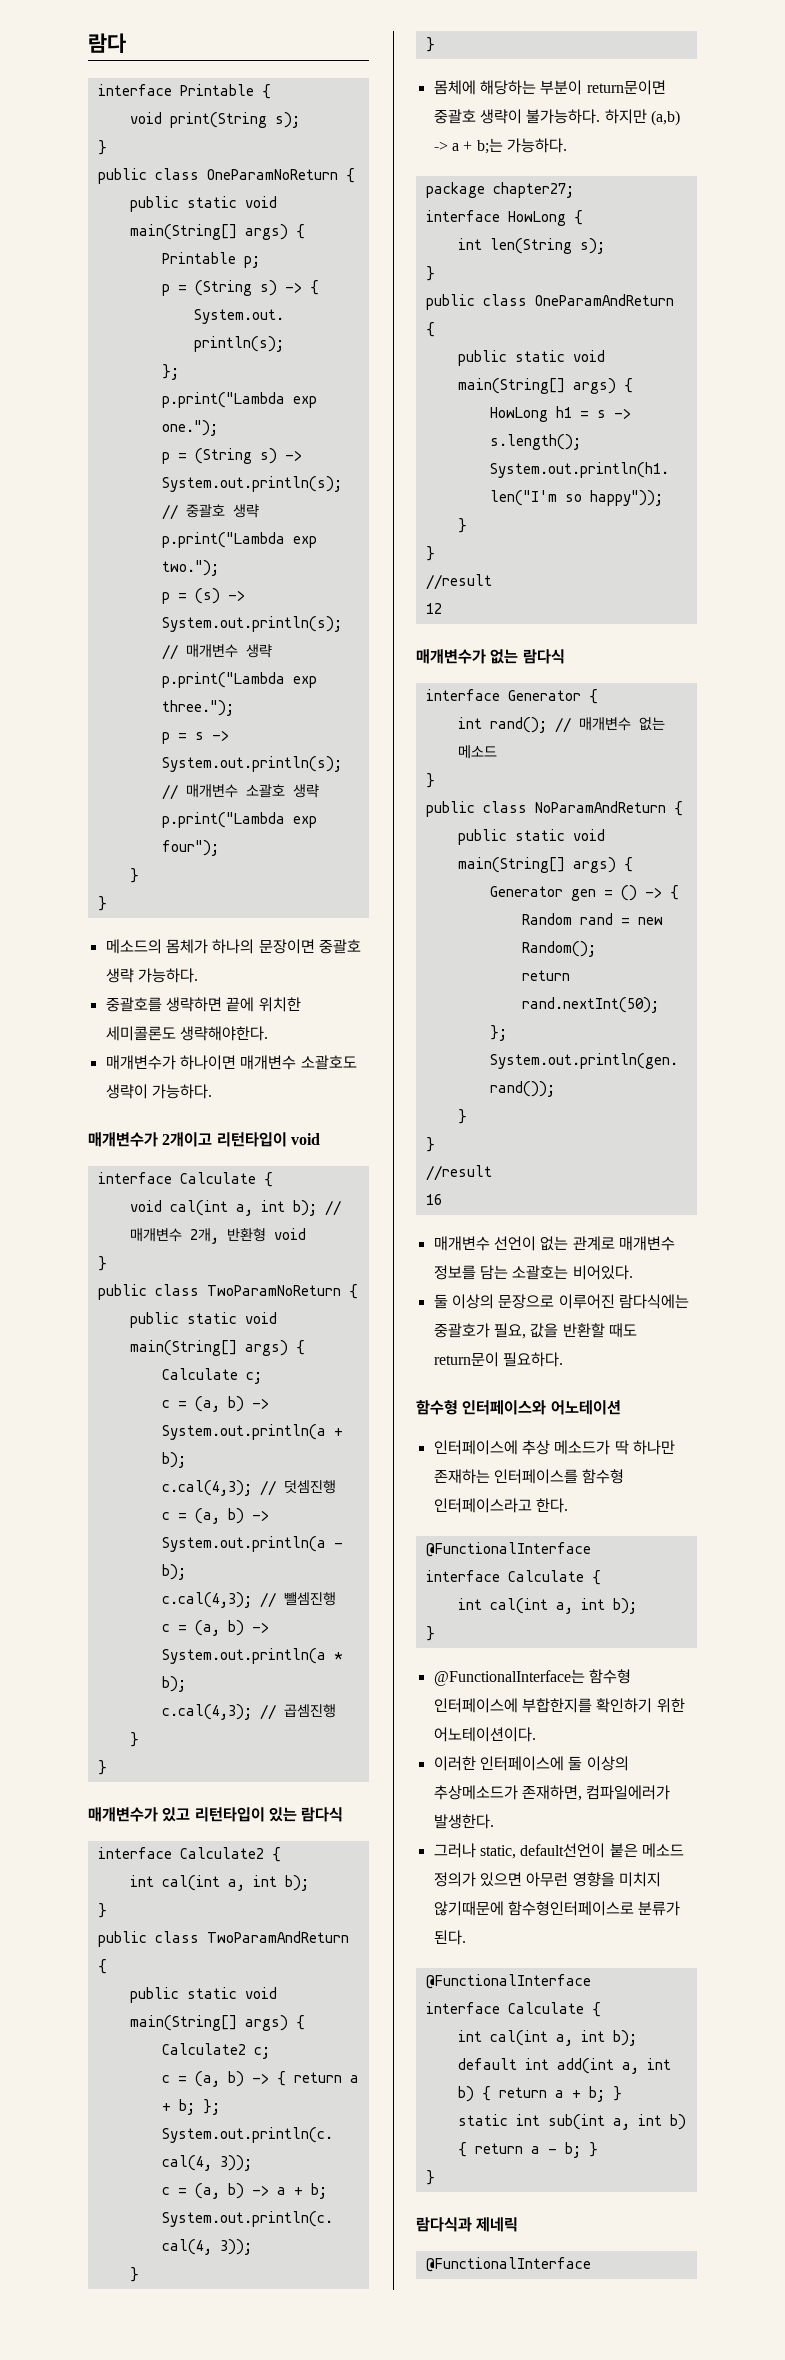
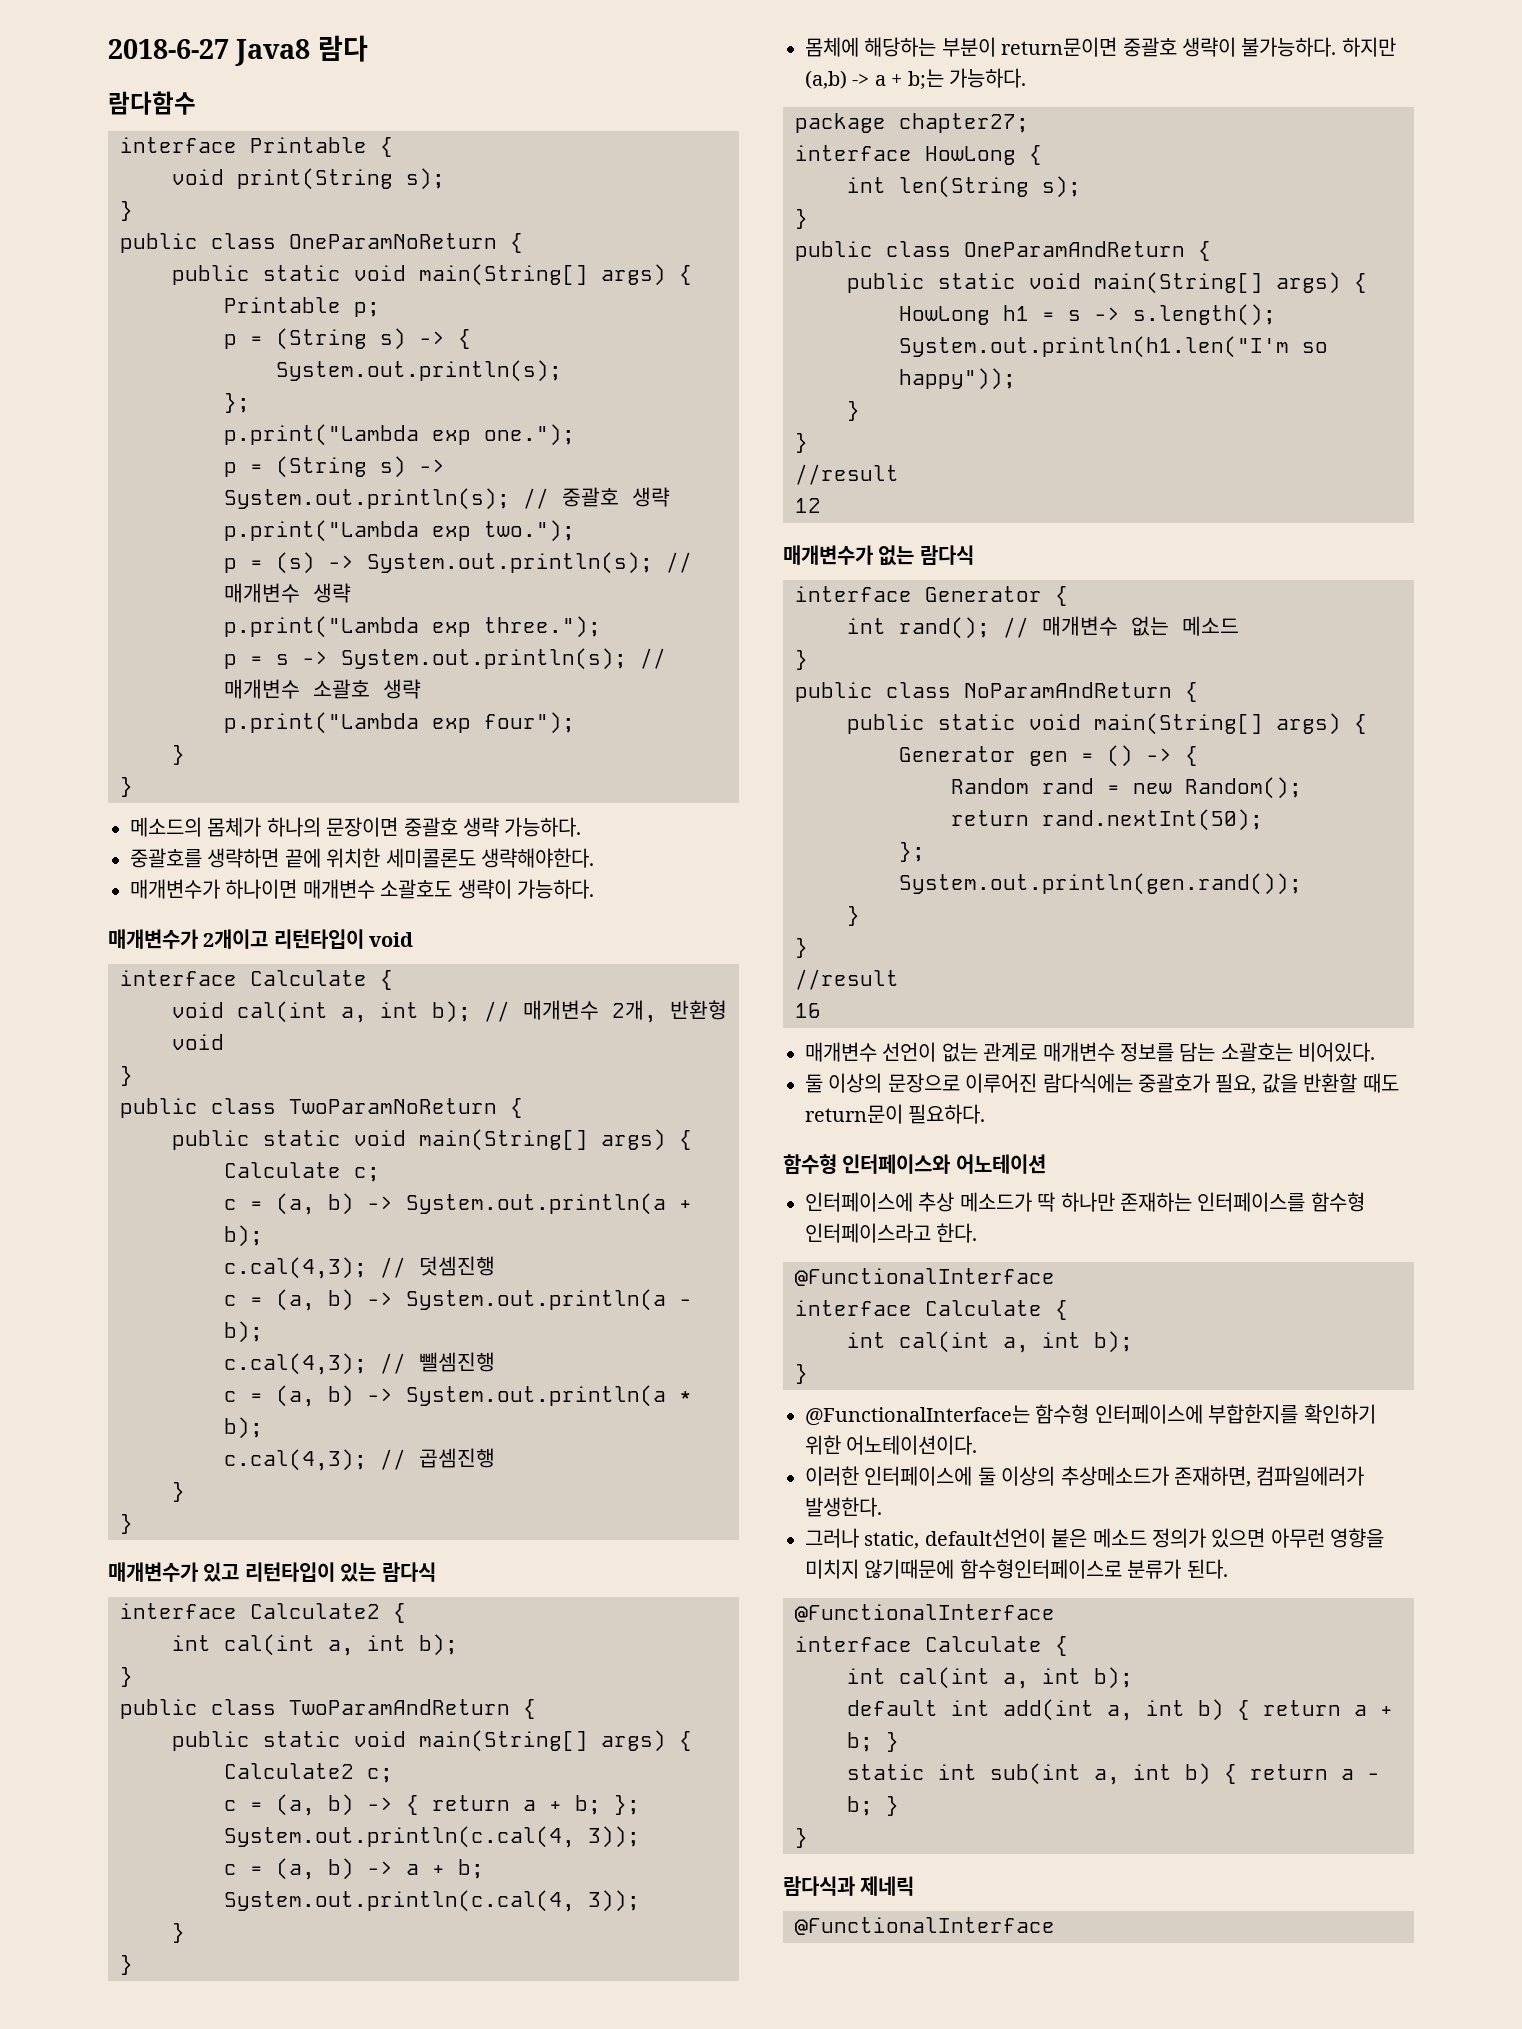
- 람다
+ 2018-6-27 Java8 람다
+ 람다함수

